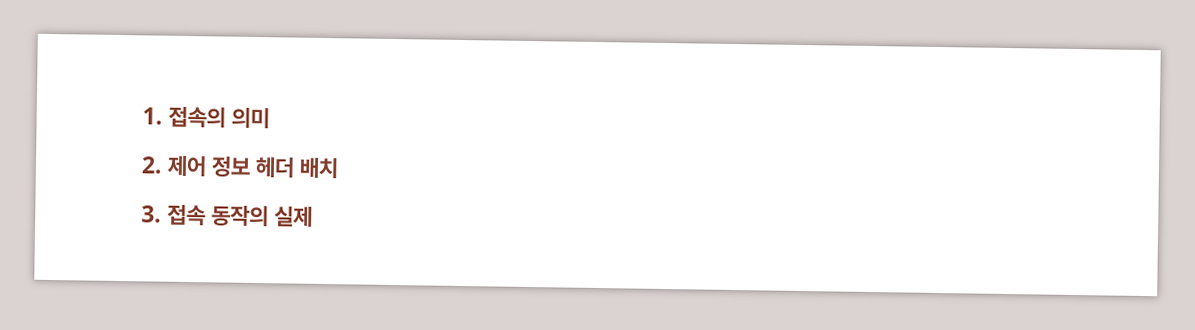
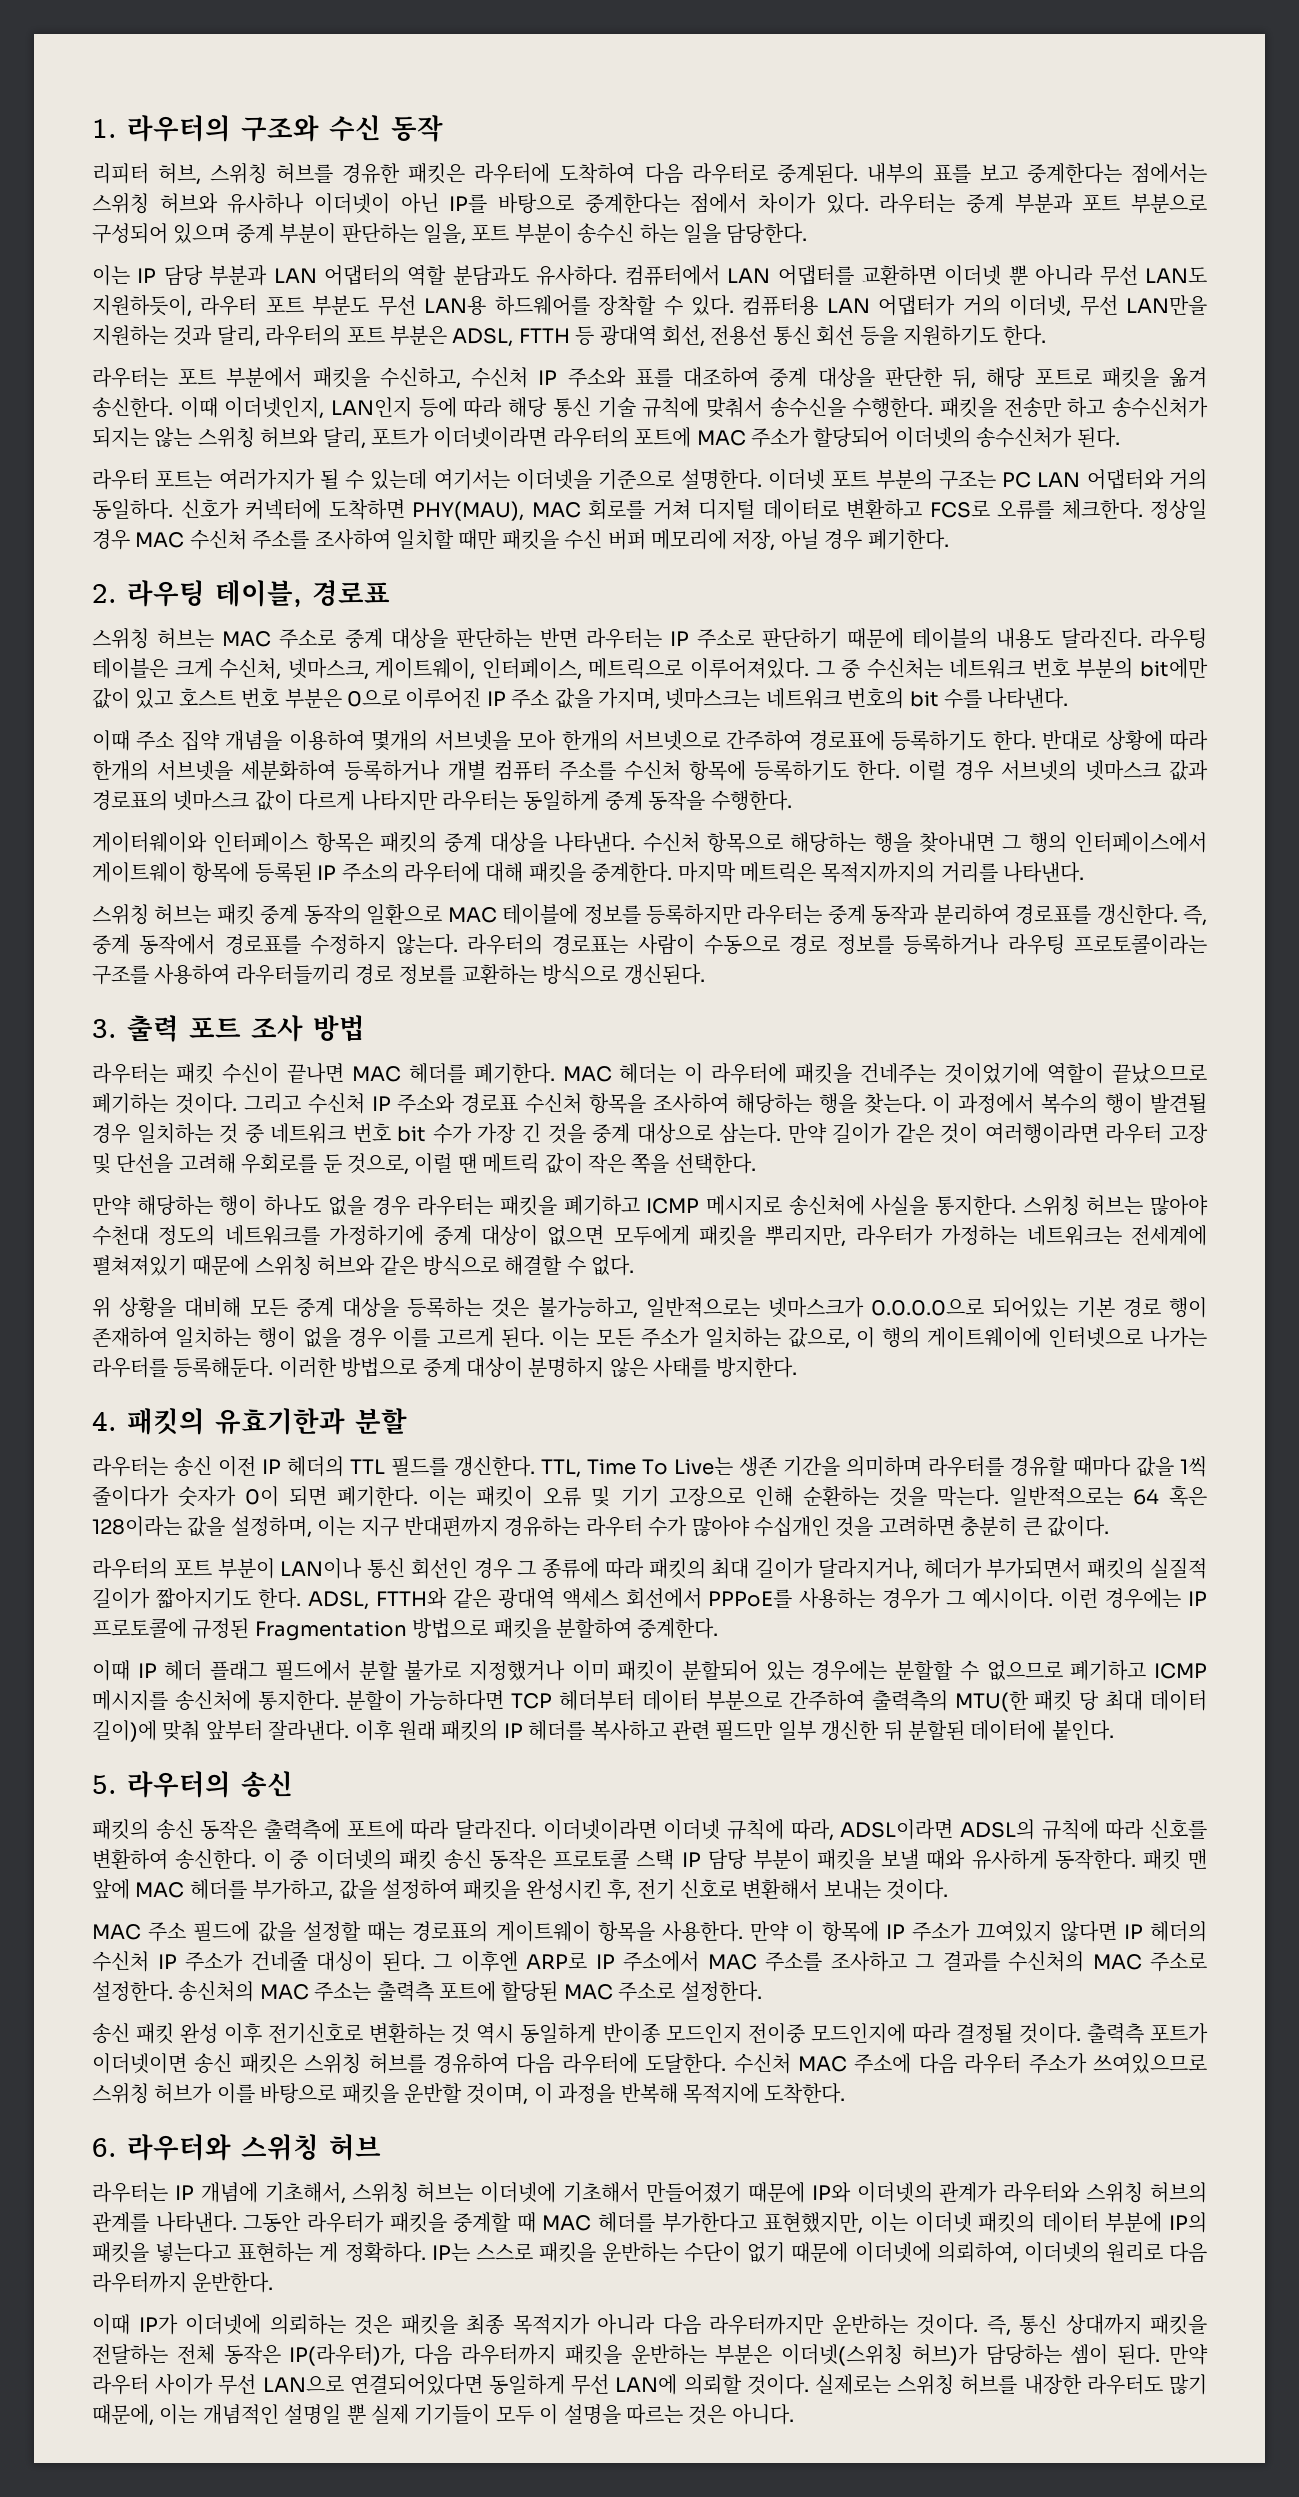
- 1. 접속의 의미
- 2. 제어 정보 헤더 배치
- 3. 접속 동작의 실제
+ 1. 라우터의 구조와 수신 동작
+ 리피터 허브, 스위칭 허브를 경유한 패킷은 라우터에 도착하여 다음 라우터로 중계된다. 내부의 표를 보고 중계한다는 점에서는 스위칭 허브와 유사하나 이더넷이 아닌 IP를 바탕으로 중계한다는 점에서 차이가 있다. 라우터는 중계 부분과 포트 부분으로 구성되어 있으며 중계 부분이 판단하는 일을, 포트 부분이 송수신 하는 일을 담당한다.
+ 이는 IP 담당 부분과 LAN 어댑터의 역할 분담과도 유사하다. 컴퓨터에서 LAN 어댑터를 교환하면 이더넷 뿐 아니라 무선 LAN도 지원하듯이, 라우터 포트 부분도 무선 LAN용 하드웨어를 장착할 수 있다. 컴퓨터용 LAN 어댑터가 거의 이더넷, 무선 LAN만을 지원하는 것과 달리, 라우터의 포트 부분은 ADSL, FTTH 등 광대역 회선, 전용선 통신 회선 등을 지원하기도 한다.
+ 라우터는 포트 부분에서 패킷을 수신하고, 수신처 IP 주소와 표를 대조하여 중계 대상을 판단한 뒤, 해당 포트로 패킷을 옮겨 송신한다. 이때 이더넷인지, LAN인지 등에 따라 해당 통신 기술 규칙에 맞춰서 송수신을 수행한다. 패킷을 전송만 하고 송수신처가 되지는 않는 스위칭 허브와 달리, 포트가 이더넷이라면 라우터의 포트에 MAC 주소가 할당되어 이더넷의 송수신처가 된다.
+ 라우터 포트는 여러가지가 될 수 있는데 여기서는 이더넷을 기준으로 설명한다. 이더넷 포트 부분의 구조는 PC LAN 어댑터와 거의 동일하다. 신호가 커넥터에 도착하면 PHY(MAU), MAC 회로를 거쳐 디지털 데이터로 변환하고 FCS로 오류를 체크한다. 정상일 경우 MAC 수신처 주소를 조사하여 일치할 때만 패킷을 수신 버퍼 메모리에 저장, 아닐 경우 폐기한다.
+ 2. 라우팅 테이블, 경로표
+ 스위칭 허브는 MAC 주소로 중계 대상을 판단하는 반면 라우터는 IP 주소로 판단하기 때문에 테이블의 내용도 달라진다. 라우팅 테이블은 크게 수신처, 넷마스크, 게이트웨이, 인터페이스, 메트릭으로 이루어져있다. 그 중 수신처는 네트워크 번호 부분의 bit에만 값이 있고 호스트 번호 부분은 0으로 이루어진 IP 주소 값을 가지며, 넷마스크는 네트워크 번호의 bit 수를 나타낸다.
+ 이때 주소 집약 개념을 이용하여 몇개의 서브넷을 모아 한개의 서브넷으로 간주하여 경로표에 등록하기도 한다. 반대로 상황에 따라 한개의 서브넷을 세분화하여 등록하거나 개별 컴퓨터 주소를 수신처 항목에 등록하기도 한다. 이럴 경우 서브넷의 넷마스크 값과 경로표의 넷마스크 값이 다르게 나타지만 라우터는 동일하게 중계 동작을 수행한다.
+ 게이터웨이와 인터페이스 항목은 패킷의 중계 대상을 나타낸다. 수신처 항목으로 해당하는 행을 찾아내면 그 행의 인터페이스에서 게이트웨이 항목에 등록된 IP 주소의 라우터에 대해 패킷을 중계한다. 마지막 메트릭은 목적지까지의 거리를 나타낸다.
+ 스위칭 허브는 패킷 중계 동작의 일환으로 MAC 테이블에 정보를 등록하지만 라우터는 중계 동작과 분리하여 경로표를 갱신한다. 즉, 중계 동작에서 경로표를 수정하지 않는다. 라우터의 경로표는 사람이 수동으로 경로 정보를 등록하거나 라우팅 프로토콜이라는 구조를 사용하여 라우터들끼리 경로 정보를 교환하는 방식으로 갱신된다.
+ 3. 출력 포트 조사 방법
+ 라우터는 패킷 수신이 끝나면 MAC 헤더를 폐기한다. MAC 헤더는 이 라우터에 패킷을 건네주는 것이었기에 역할이 끝났으므로 폐기하는 것이다. 그리고 수신처 IP 주소와 경로표 수신처 항목을 조사하여 해당하는 행을 찾는다. 이 과정에서 복수의 행이 발견될 경우 일치하는 것 중 네트워크 번호 bit 수가 가장 긴 것을 중계 대상으로 삼는다. 만약 길이가 같은 것이 여러행이라면 라우터 고장 및 단선을 고려해 우회로를 둔 것으로, 이럴 땐 메트릭 값이 작은 쪽을 선택한다.
+ 만약 해당하는 행이 하나도 없을 경우 라우터는 패킷을 폐기하고 ICMP 메시지로 송신처에 사실을 통지한다. 스위칭 허브는 많아야 수천대 정도의 네트워크를 가정하기에 중계 대상이 없으면 모두에게 패킷을 뿌리지만, 라우터가 가정하는 네트워크는 전세계에 펼쳐져있기 때문에 스위칭 허브와 같은 방식으로 해결할 수 없다.
+ 위 상황을 대비해 모든 중계 대상을 등록하는 것은 불가능하고, 일반적으로는 넷마스크가 0.0.0.0으로 되어있는 기본 경로 행이 존재하여 일치하는 행이 없을 경우 이를 고르게 된다. 이는 모든 주소가 일치하는 값으로, 이 행의 게이트웨이에 인터넷으로 나가는 라우터를 등록해둔다. 이러한 방법으로 중계 대상이 분명하지 않은 사태를 방지한다.
+ 4. 패킷의 유효기한과 분할
+ 라우터는 송신 이전 IP 헤더의 TTL 필드를 갱신한다. TTL, Time To Live는 생존 기간을 의미하며 라우터를 경유할 때마다 값을 1씩 줄이다가 숫자가 0이 되면 폐기한다. 이는 패킷이 오류 및 기기 고장으로 인해 순환하는 것을 막는다. 일반적으로는 64 혹은 128이라는 값을 설정하며, 이는 지구 반대편까지 경유하는 라우터 수가 많아야 수십개인 것을 고려하면 충분히 큰 값이다.
+ 라우터의 포트 부분이 LAN이나 통신 회선인 경우 그 종류에 따라 패킷의 최대 길이가 달라지거나, 헤더가 부가되면서 패킷의 실질적 길이가 짧아지기도 한다. ADSL, FTTH와 같은 광대역 액세스 회선에서 PPPoE를 사용하는 경우가 그 예시이다. 이런 경우에는 IP 프로토콜에 규정된 Fragmentation 방법으로 패킷을 분할하여 중계한다.
+ 이때 IP 헤더 플래그 필드에서 분할 불가로 지정했거나 이미 패킷이 분할되어 있는 경우에는 분할할 수 없으므로 폐기하고 ICMP 메시지를 송신처에 통지한다. 분할이 가능하다면 TCP 헤더부터 데이터 부분으로 간주하여 출력측의 MTU(한 패킷 당 최대 데이터 길이)에 맞춰 앞부터 잘라낸다. 이후 원래 패킷의 IP 헤더를 복사하고 관련 필드만 일부 갱신한 뒤 분할된 데이터에 붙인다.
+ 5. 라우터의 송신
+ 패킷의 송신 동작은 출력측에 포트에 따라 달라진다. 이더넷이라면 이더넷 규칙에 따라, ADSL이라면 ADSL의 규칙에 따라 신호를 변환하여 송신한다. 이 중 이더넷의 패킷 송신 동작은 프로토콜 스택 IP 담당 부분이 패킷을 보낼 때와 유사하게 동작한다. 패킷 맨 앞에 MAC 헤더를 부가하고, 값을 설정하여 패킷을 완성시킨 후, 전기 신호로 변환해서 보내는 것이다.
+ MAC 주소 필드에 값을 설정할 때는 경로표의 게이트웨이 항목을 사용한다. 만약 이 항목에 IP 주소가 끄여있지 않다면 IP 헤더의 수신처 IP 주소가 건네줄 대싱이 된다. 그 이후엔 ARP로 IP 주소에서 MAC 주소를 조사하고 그 결과를 수신처의 MAC 주소로 설정한다. 송신처의 MAC 주소는 출력측 포트에 할당된 MAC 주소로 설정한다.
+ 송신 패킷 완성 이후 전기신호로 변환하는 것 역시 동일하게 반이종 모드인지 전이중 모드인지에 따라 결정될 것이다. 출력측 포트가 이더넷이면 송신 패킷은 스위칭 허브를 경유하여 다음 라우터에 도달한다. 수신처 MAC 주소에 다음 라우터 주소가 쓰여있으므로 스위칭 허브가 이를 바탕으로 패킷을 운반할 것이며, 이 과정을 반복해 목적지에 도착한다.
+ 6. 라우터와 스위칭 허브
+ 라우터는 IP 개념에 기초해서, 스위칭 허브는 이더넷에 기초해서 만들어졌기 때문에 IP와 이더넷의 관계가 라우터와 스위칭 허브의 관계를 나타낸다. 그동안 라우터가 패킷을 중계할 때 MAC 헤더를 부가한다고 표현했지만, 이는 이더넷 패킷의 데이터 부분에 IP의 패킷을 넣는다고 표현하는 게 정확하다. IP는 스스로 패킷을 운반하는 수단이 없기 때문에 이더넷에 의뢰하여, 이더넷의 원리로 다음 라우터까지 운반한다.
+ 이때 IP가 이더넷에 의뢰하는 것은 패킷을 최종 목적지가 아니라 다음 라우터까지만 운반하는 것이다. 즉, 통신 상대까지 패킷을 전달하는 전체 동작은 IP(라우터)가, 다음 라우터까지 패킷을 운반하는 부분은 이더넷(스위칭 허브)가 담당하는 셈이 된다. 만약 라우터 사이가 무선 LAN으로 연결되어있다면 동일하게 무선 LAN에 의뢰할 것이다. 실제로는 스위칭 허브를 내장한 라우터도 많기 때문에, 이는 개념적인 설명일 뿐 실제 기기들이 모두 이 설명을 따르는 것은 아니다.

